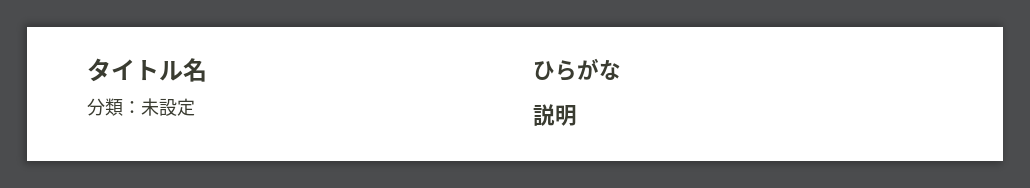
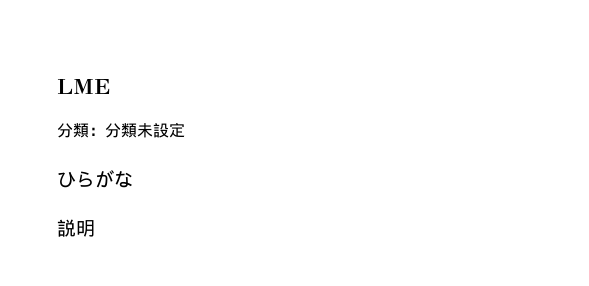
- タイトル名
+ LME
- 分類：未設定
+ 分類：分類未設定

